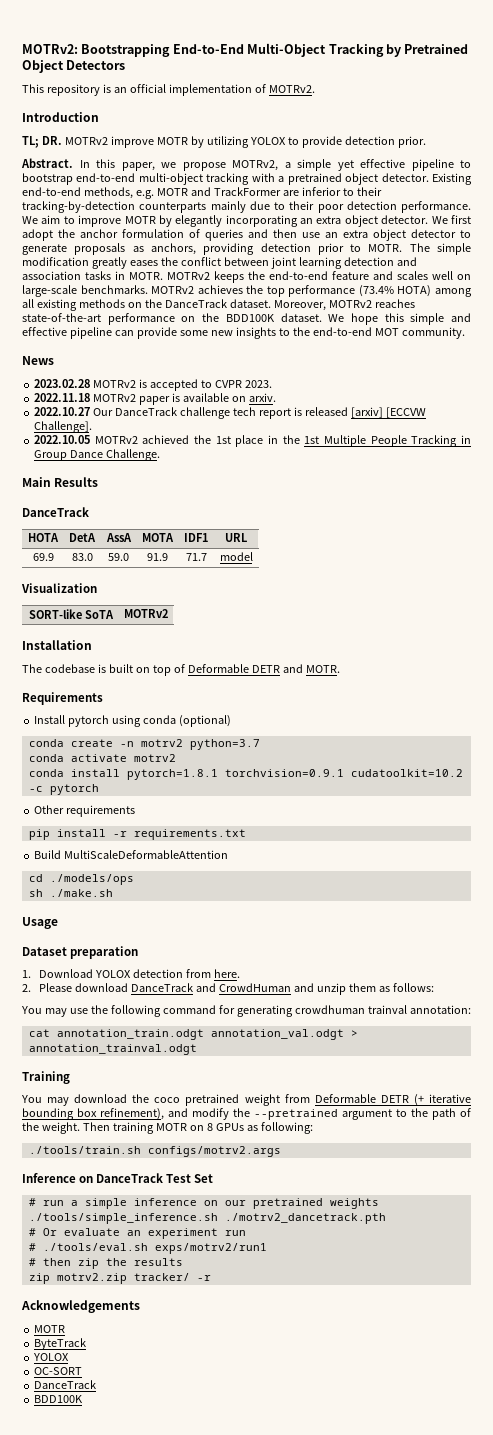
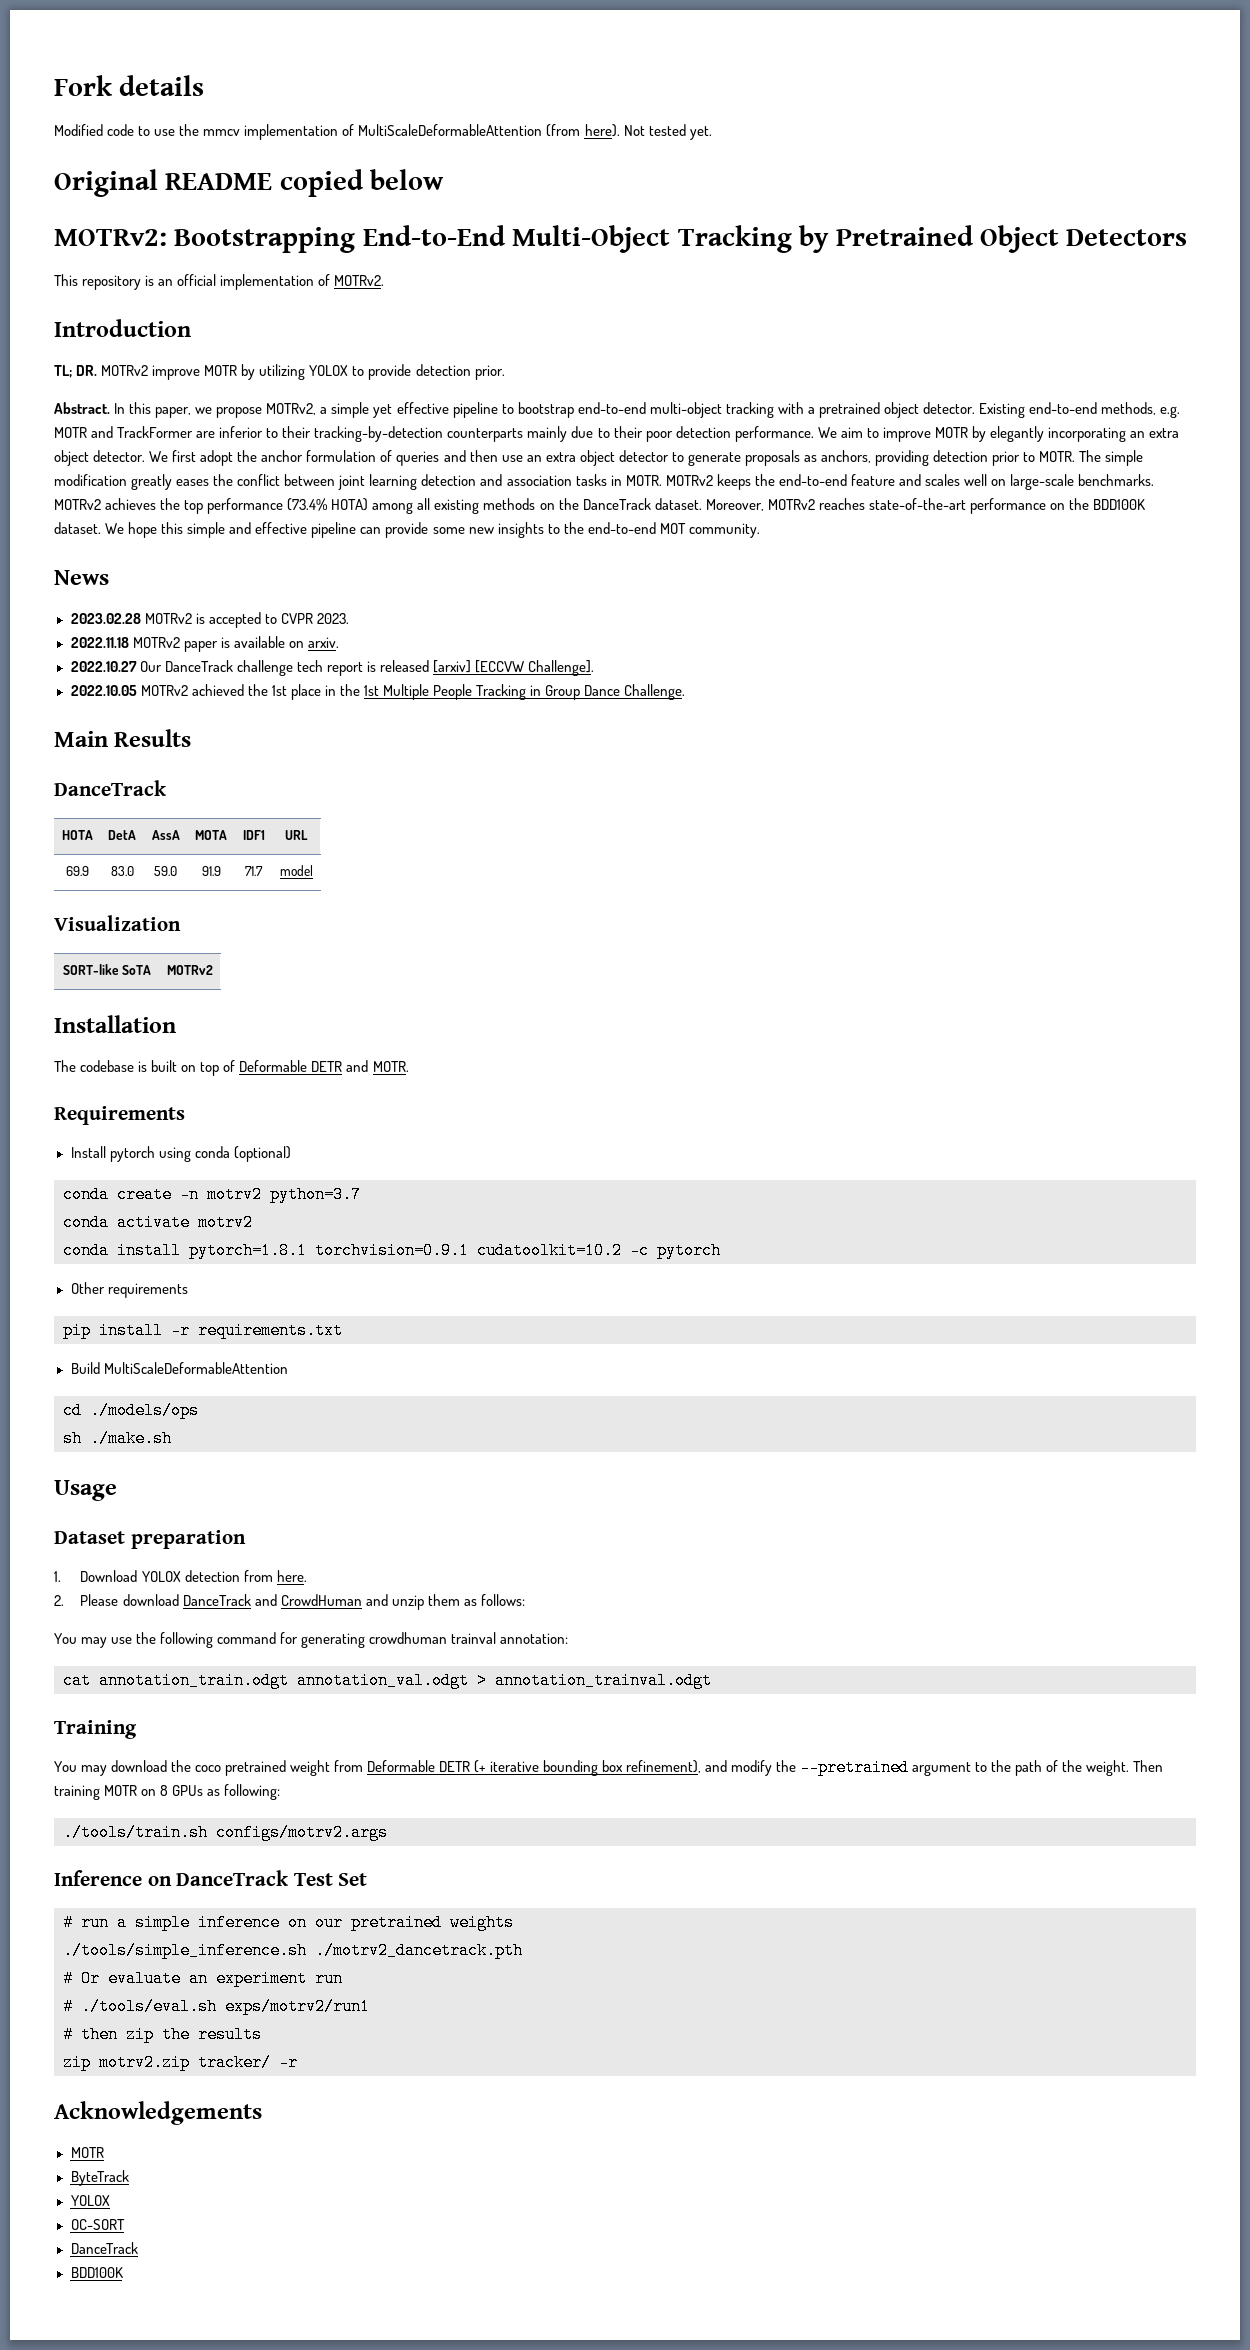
+ Fork details
+ Modified code to use the mmcv implementation of MultiScaleDeformableAttention (from here). Not tested yet.
+ Original README copied below

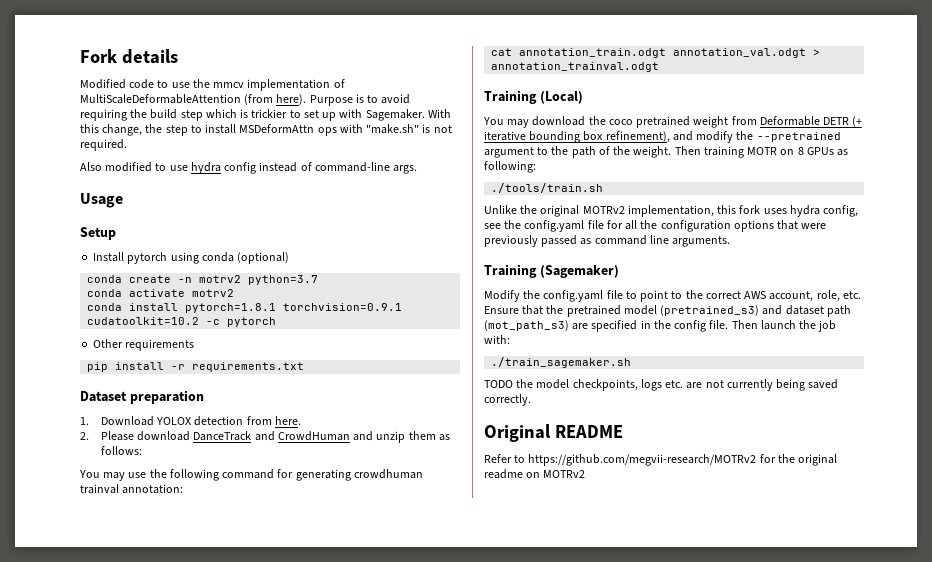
- Not tested yet.
- Original README copied below
- MOTRv2: Bootstrapping End-to-End Multi-Object Tracking by Pretrained Object Detectors
- This repository is an official implementation of MOTRv2.
- Introduction
- TL; DR. MOTRv2 improve MOTR by utilizing YOLOX to provide detection prior.
- Abstract. In this paper, we propose MOTRv2, a simple yet effective pipeline to bootstrap end-to-end multi-object tracking with a pretrained object detector. Existing end-to-end methods, e.g. MOTR and TrackFormer are inferior to their tracking-by-detection counterparts mainly due to their poor detection performance. We aim to improve MOTR by elegantly incorporating an extra object detector. We first adopt the anchor formulation of queries and then use an extra object detector to generate proposals as anchors, providing detection prior to MOTR. The simple modification greatly eases the conflict between joint learning detection and association tasks in MOTR. MOTRv2 keeps the end-to-end feature and scales well on large-scale benchmarks. MOTRv2 achieves the top performance (73.4% HOTA) among all existing methods on the DanceTrack dataset. Moreover, MOTRv2 reaches state-of-the-art performance on the BDD100K dataset. We hope this simple and effective pipeline can provide some new insights to the end-to-end MOT community.
- News
- 2023.02.28 MOTRv2 is accepted to CVPR 2023.
- 2022.11.18 MOTRv2 paper is available on arxiv.
- 2022.10.27 Our DanceTrack challenge tech report is released [arxiv] [ECCVW Challenge].
- 2022.10.05 MOTRv2 achieved the 1st place in the 1st Multiple People Tracking in Group Dance Challenge.
- Main Results
- DanceTrack
- HOTA | DetA | AssA | MOTA | IDF1 | URL
- 69.9 | 83.0 | 59.0 | 91.9 | 71.7 | model
- Visualization
- SORT-like SoTA | MOTRv2
- Installation
- The codebase is built on top of Deformable DETR and MOTR.
- Requirements
+ Purpose is to avoid requiring the build step which is trickier to set up with Sagemaker. With this change, the step to install MSDeformAttn ops with "make.sh" is not required.
+ Also modified to use hydra config instead of command-line args.
+ Usage
+ Setup
- Build MultiScaleDeformableAttention
- cd ./models/ops
- sh ./make.sh
- Usage
- Training
+ Training (Local)
- ./tools/train.sh configs/motrv2.args
- Inference on DanceTrack Test Set
- # run a simple inference on our pretrained weights
- ./tools/simple_inference.sh ./motrv2_dancetrack.pth
- # Or evaluate an experiment run
- # ./tools/eval.sh exps/motrv2/run1
- # then zip the results
- zip motrv2.zip tracker/ -r
- Acknowledgements
- MOTR
- ByteTrack
- YOLOX
- OC-SORT
- DanceTrack
- BDD100K
+ ./tools/train.sh
+ Unlike the original MOTRv2 implementation, this fork uses hydra config, see the config.yaml file for all the configuration options that were previously passed as command line arguments.
+ Training (Sagemaker)
+ Modify the config.yaml file to point to the correct AWS account, role, etc. Ensure that the pretrained model (pretrained_s3) and dataset path (mot_path_s3) are specified in the config file. Then launch the job with:
+ ./train_sagemaker.sh
+ TODO the model checkpoints, logs etc. are not currently being saved correctly.
+ Original README
+ Refer to https://github.com/megvii-research/MOTRv2 for the original readme on MOTRv2

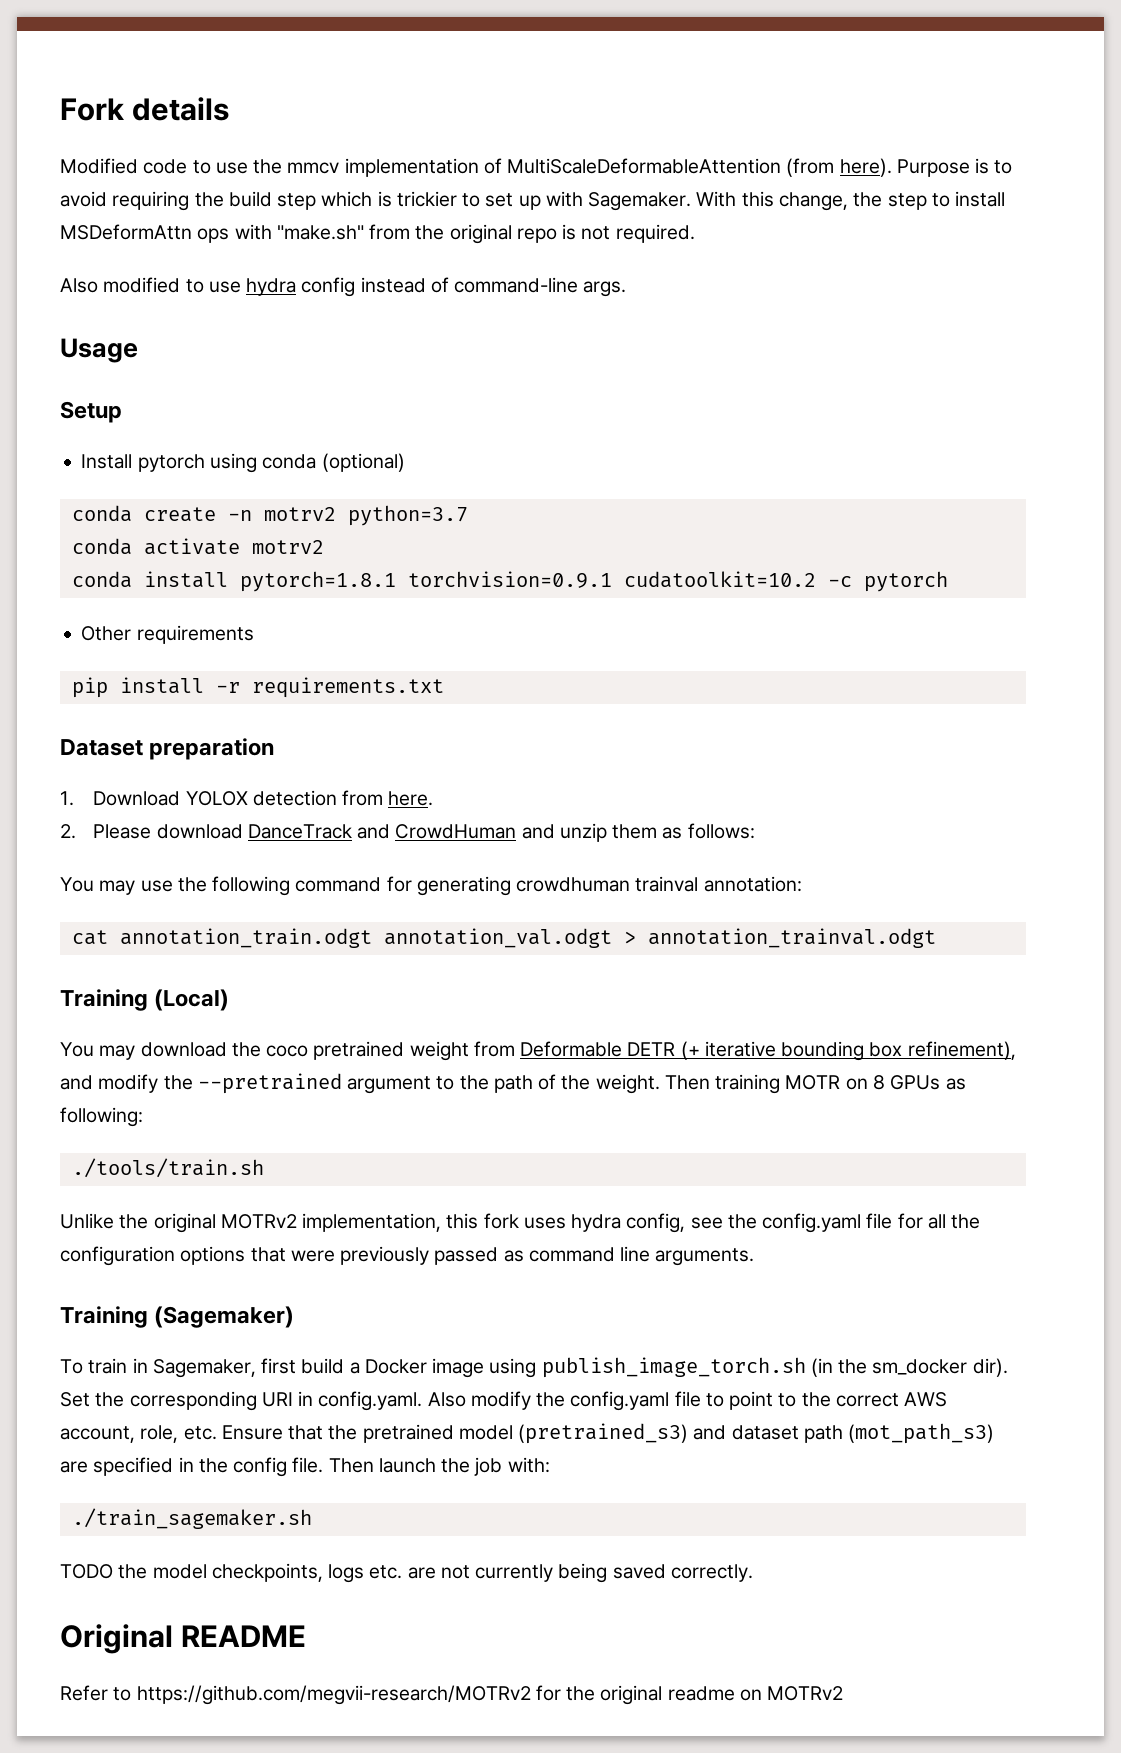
- With this change, the step to install MSDeformAttn ops with "make.sh" is not required.
+ With this change, the step to install MSDeformAttn ops with "make.sh" from the original repo is not required.
- Modify the config.yaml file to point to the correct AWS account, role, etc. Ensure that the pretrained model (pretrained_s3) and dataset path (mot_path_s3) are specified in the config file.
+ To train in Sagemaker, first build a Docker image using publish_image_torch.sh (in the sm_docker dir). Set the corresponding URI in config.yaml. Also modify the config.yaml file to point to the correct AWS account, role, etc. Ensure that the pretrained model (pretrained_s3) and dataset path (mot_path_s3) are specified in the config file.

